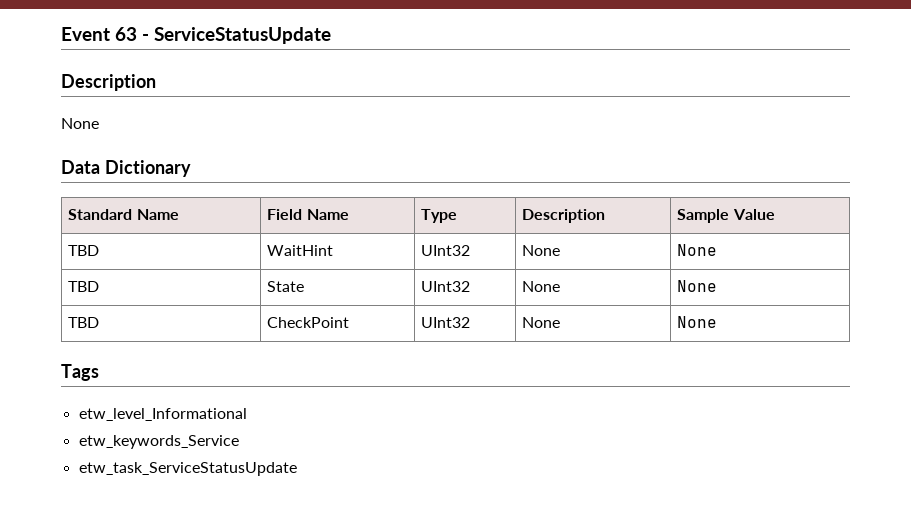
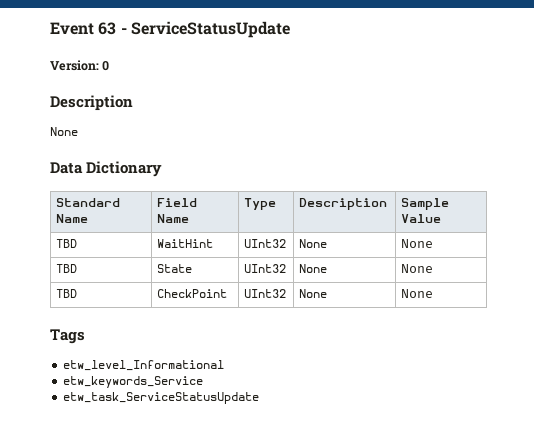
+ Version: 0

